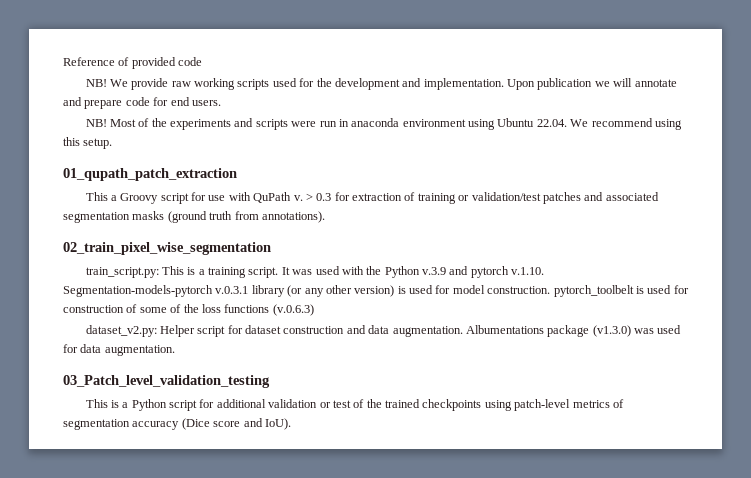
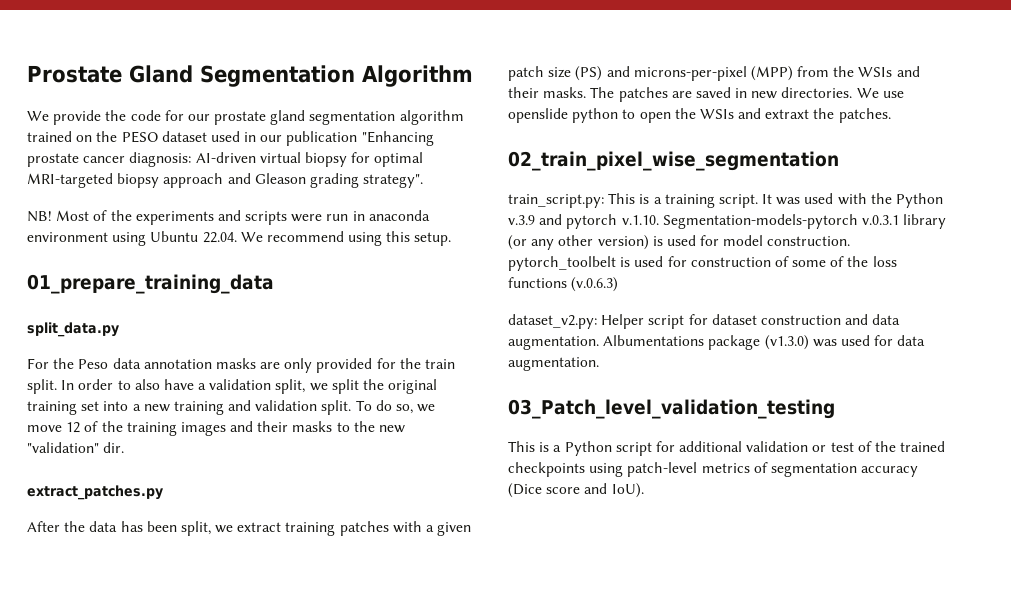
- Reference of provided code
- NB! We provide raw working scripts used for the development and implementation. Upon publication we will annotate and prepare code for end users.
+ Prostate Gland Segmentation Algorithm
+ We provide the code for our prostate gland segmentation algorithm trained on the PESO dataset used in our publication "Enhancing prostate cancer diagnosis: AI-driven virtual biopsy for optimal MRI-targeted biopsy approach and Gleason grading strategy".
- 01_qupath_patch_extraction
- This a Groovy script for use with QuPath v. > 0.3 for extraction of training or validation/test patches and associated segmentation masks (ground truth from annotations).
+ 01_prepare_training_data
+ split_data.py
+ For the Peso data annotation masks are only provided for the train split. In order to also have a validation split, we split the original training set into a new training and validation split. To do so, we move 12 of the training images and their masks to the new "validation" dir.
+ extract_patches.py
+ After the data has been split, we extract training patches with a given patch size (PS) and microns-per-pixel (MPP) from the WSIs and their masks. The patches are saved in new directories. We use openslide python to open the WSIs and extraxt the patches.

